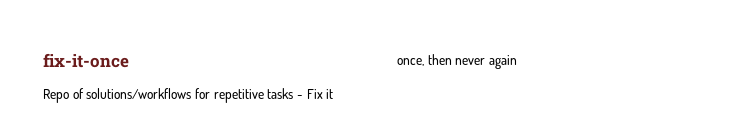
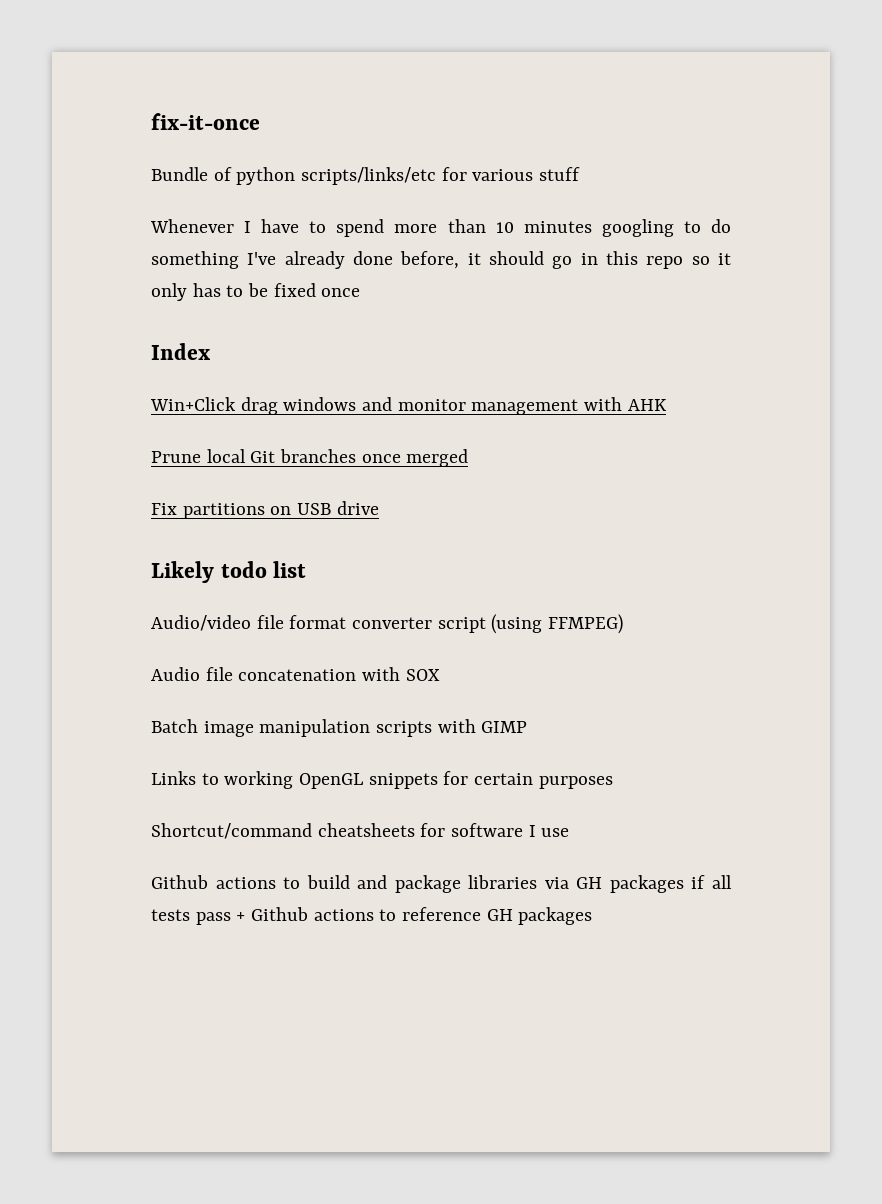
- Repo of solutions/workflows for repetitive tasks - Fix it once, then never again
+ Bundle of python scripts/links/etc for various stuff
+ Whenever I have to spend more than 10 minutes googling to do something I've already done before, it should go in this repo so it only has to be fixed once
+ Index
+ Win+Click drag windows and monitor management with AHK
+ Prune local Git branches once merged
+ Fix partitions on USB drive
+ Likely todo list
+ Audio/video file format converter script (using FFMPEG)
+ Audio file concatenation with SOX
+ Batch image manipulation scripts with GIMP
+ Links to working OpenGL snippets for certain purposes
+ Shortcut/command cheatsheets for software I use
+ Github actions to build and package libraries via GH packages if all tests pass + Github actions to reference GH packages

